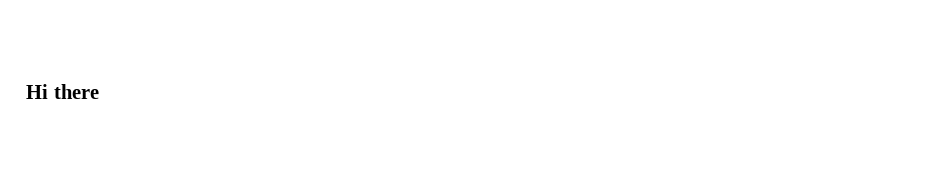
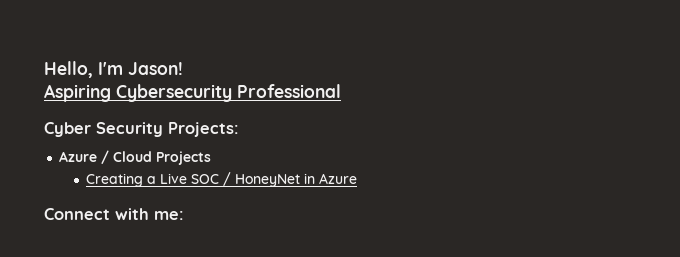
- Hi there
+ Hello, I'm Jason!
+ Aspiring Cybersecurity Professional
+ Cyber Security Projects:
+ Azure / Cloud Projects
+ Creating a Live SOC / HoneyNet in Azure
+ Connect with me:

